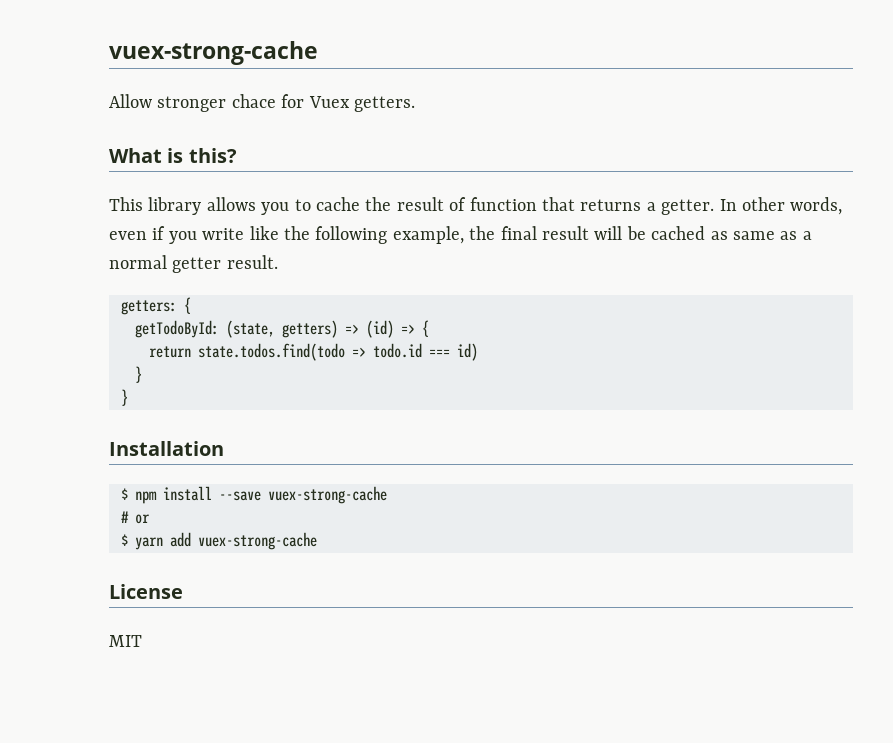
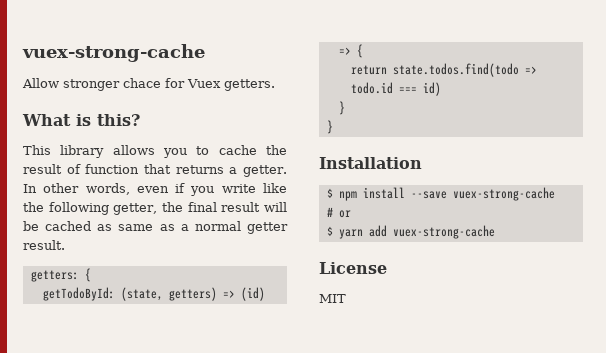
- In other words, even if you write like the following example, the final result will be cached as same as a normal getter result.
+ In other words, even if you write like the following getter, the final result will be cached as same as a normal getter result.

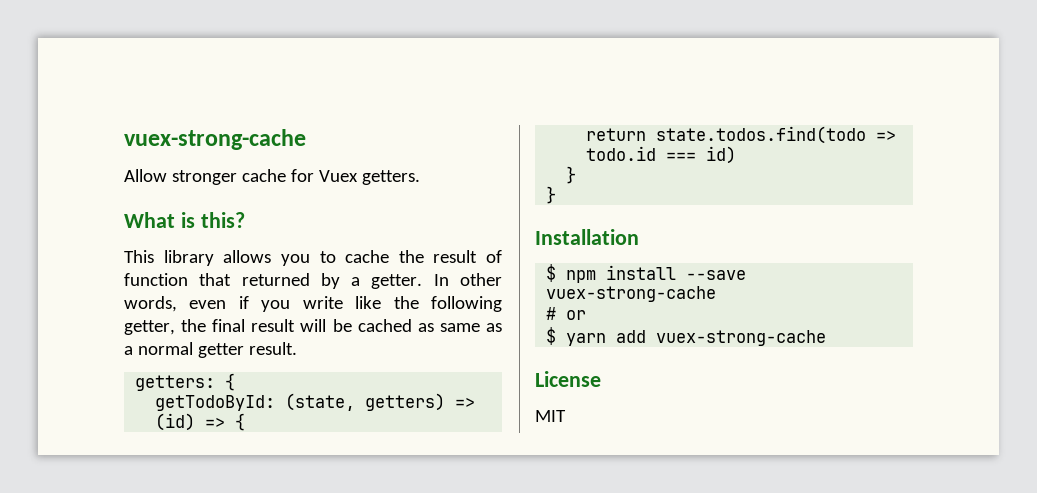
- Allow stronger chace for Vuex getters.
+ Allow stronger cache for Vuex getters.
- This library allows you to cache the result of function that returns a getter.
+ This library allows you to cache the result of function that returned by a getter.

